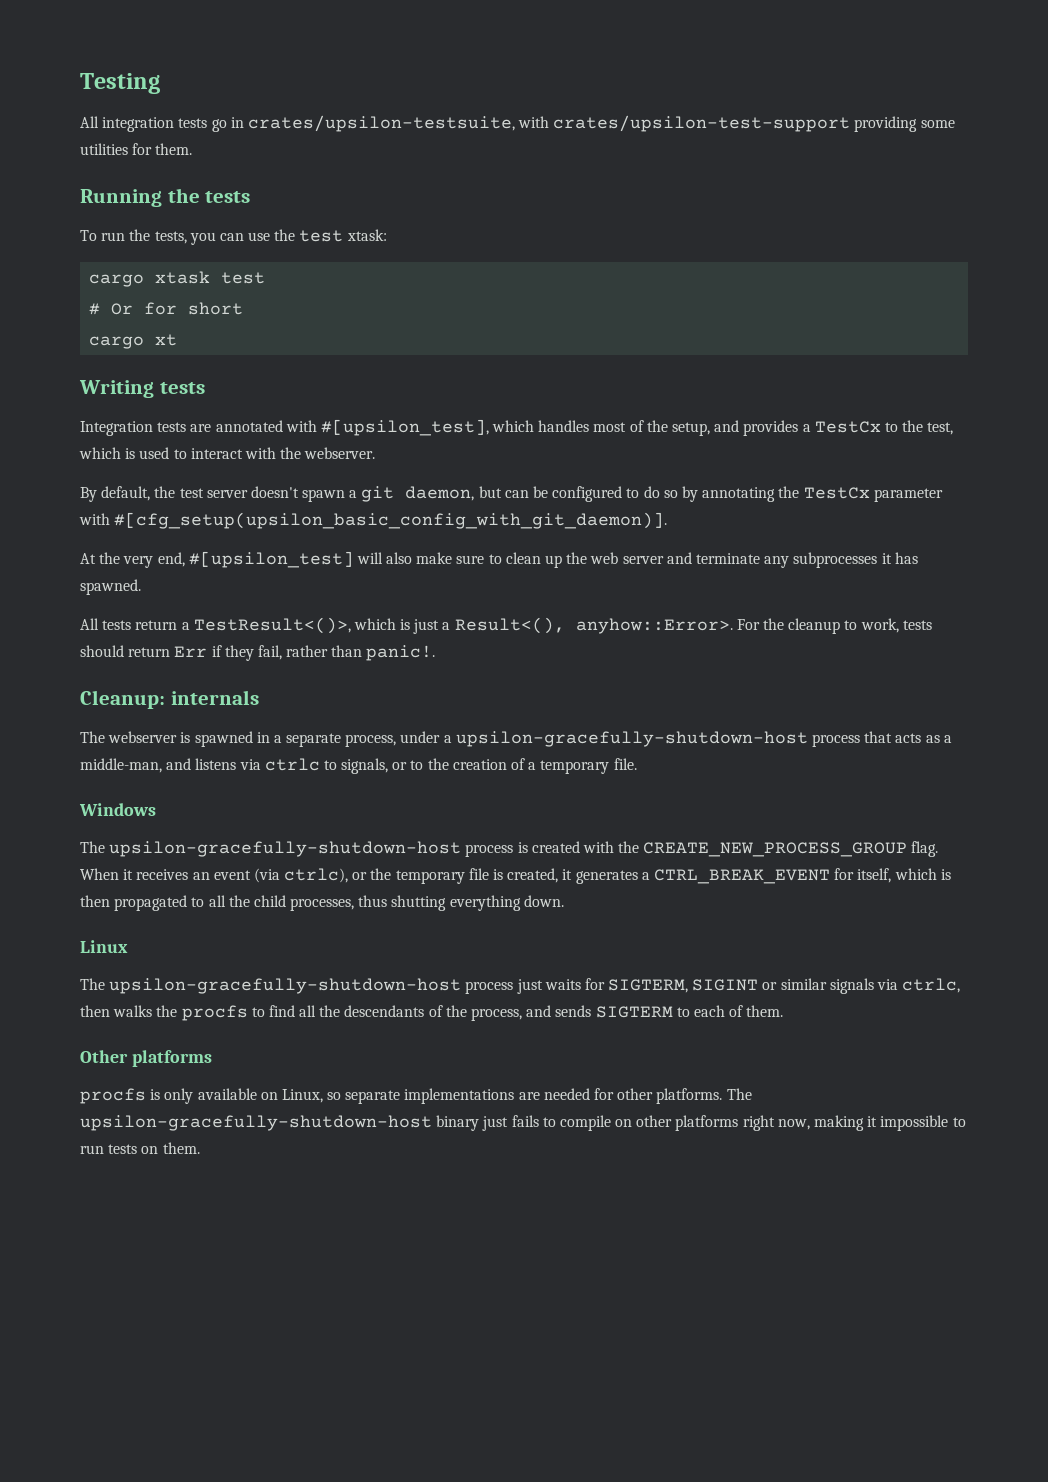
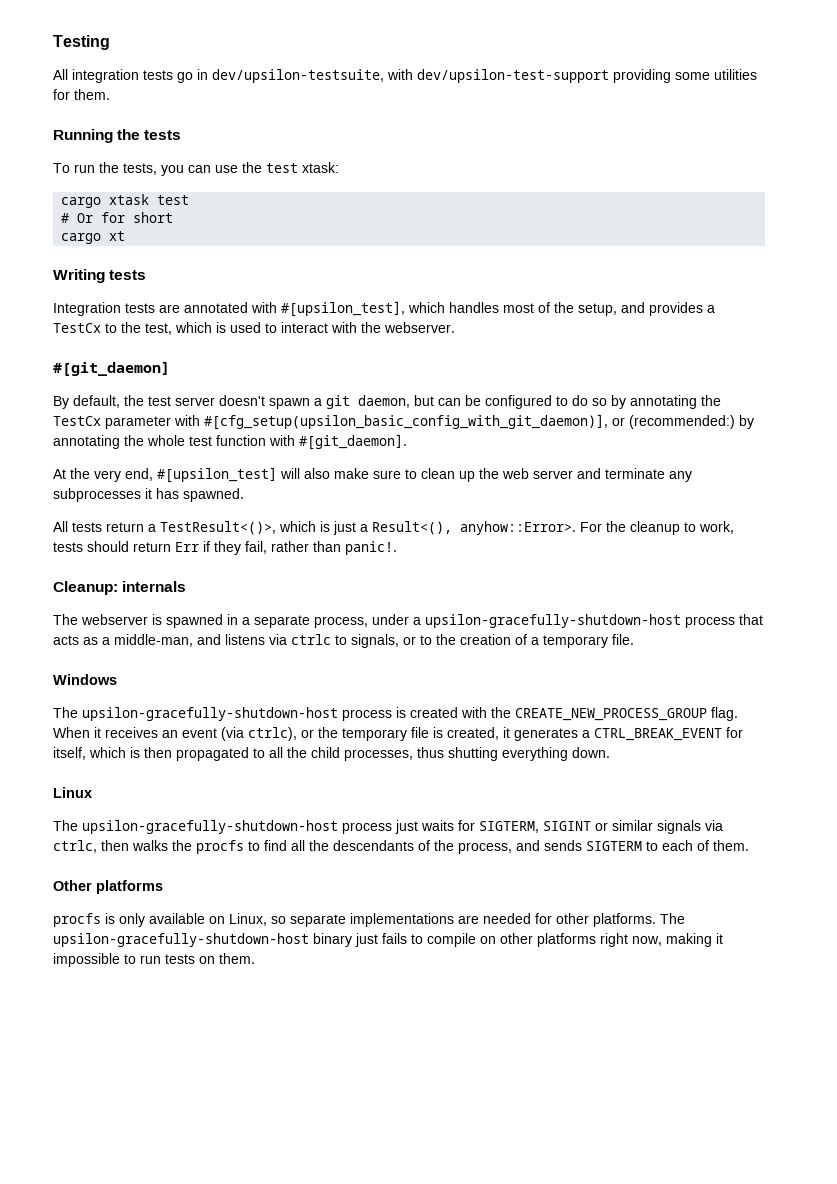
- All integration tests go in crates/upsilon-testsuite, with crates/upsilon-test-support providing some utilities for them.
+ All integration tests go in dev/upsilon-testsuite, with dev/upsilon-test-support providing some utilities for them.
+ #[git_daemon]
- By default, the test server doesn't spawn a git daemon, but can be configured to do so by annotating the TestCx parameter with #[cfg_setup(upsilon_basic_config_with_git_daemon)].
+ By default, the test server doesn't spawn a git daemon, but can be configured to do so by annotating the TestCx parameter with #[cfg_setup(upsilon_basic_config_with_git_daemon)], or (recommended:) by annotating the whole test function with #[git_daemon].

